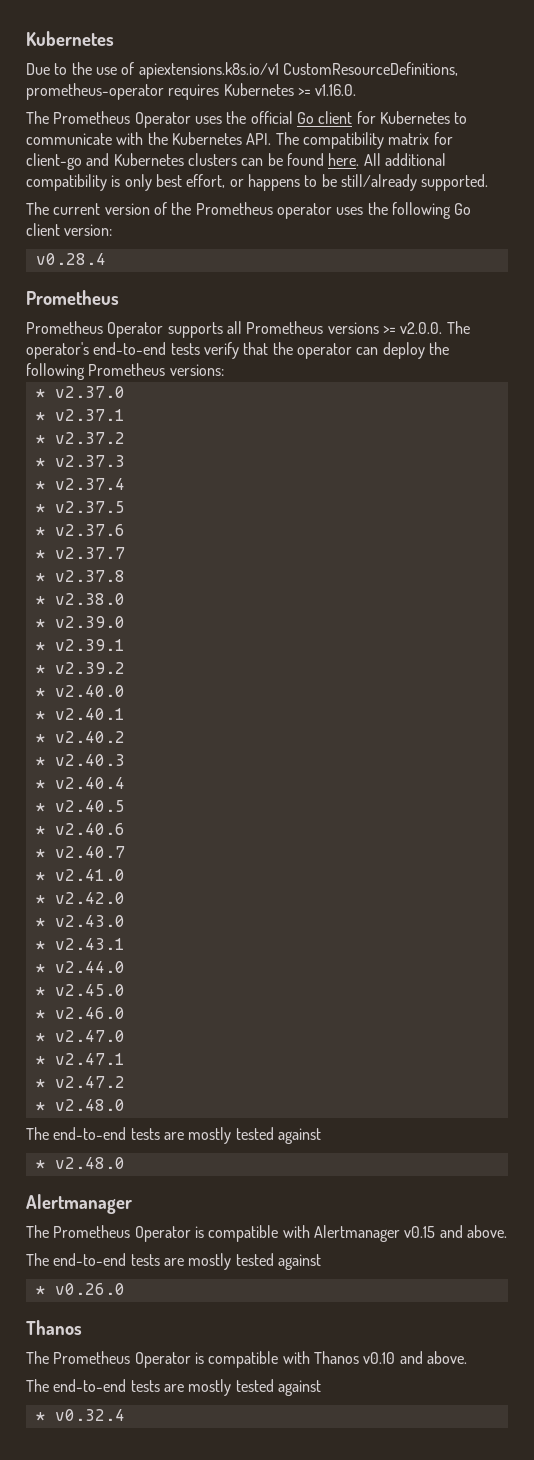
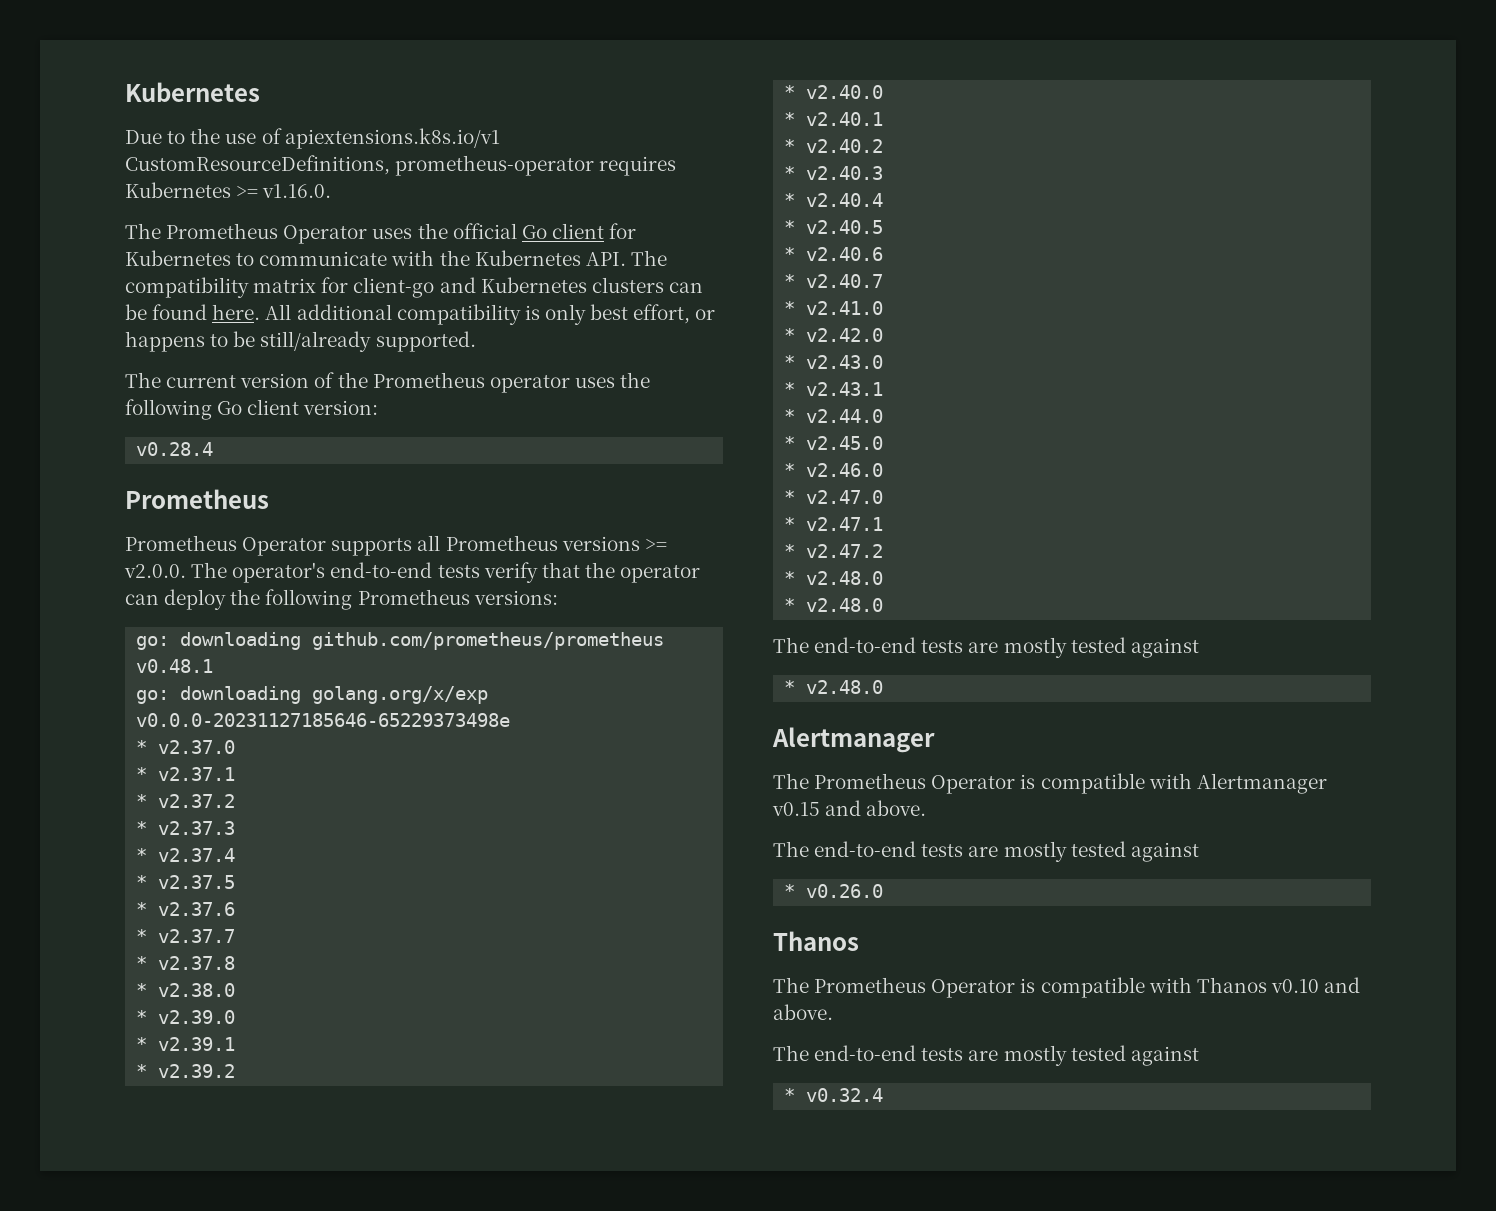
+ go: downloading github.com/prometheus/prometheus v0.48.1
+ go: downloading golang.org/x/exp v0.0.0-20231127185646-65229373498e
  * v2.47.2
+ * v2.48.0

